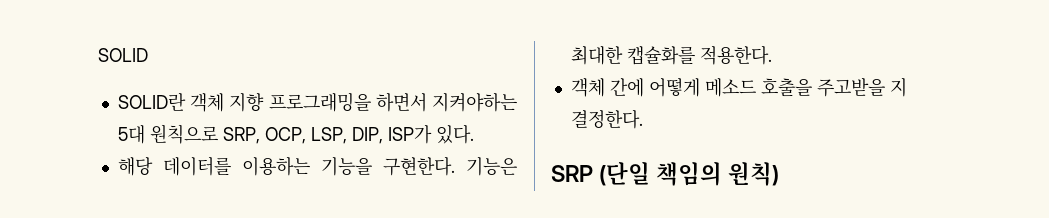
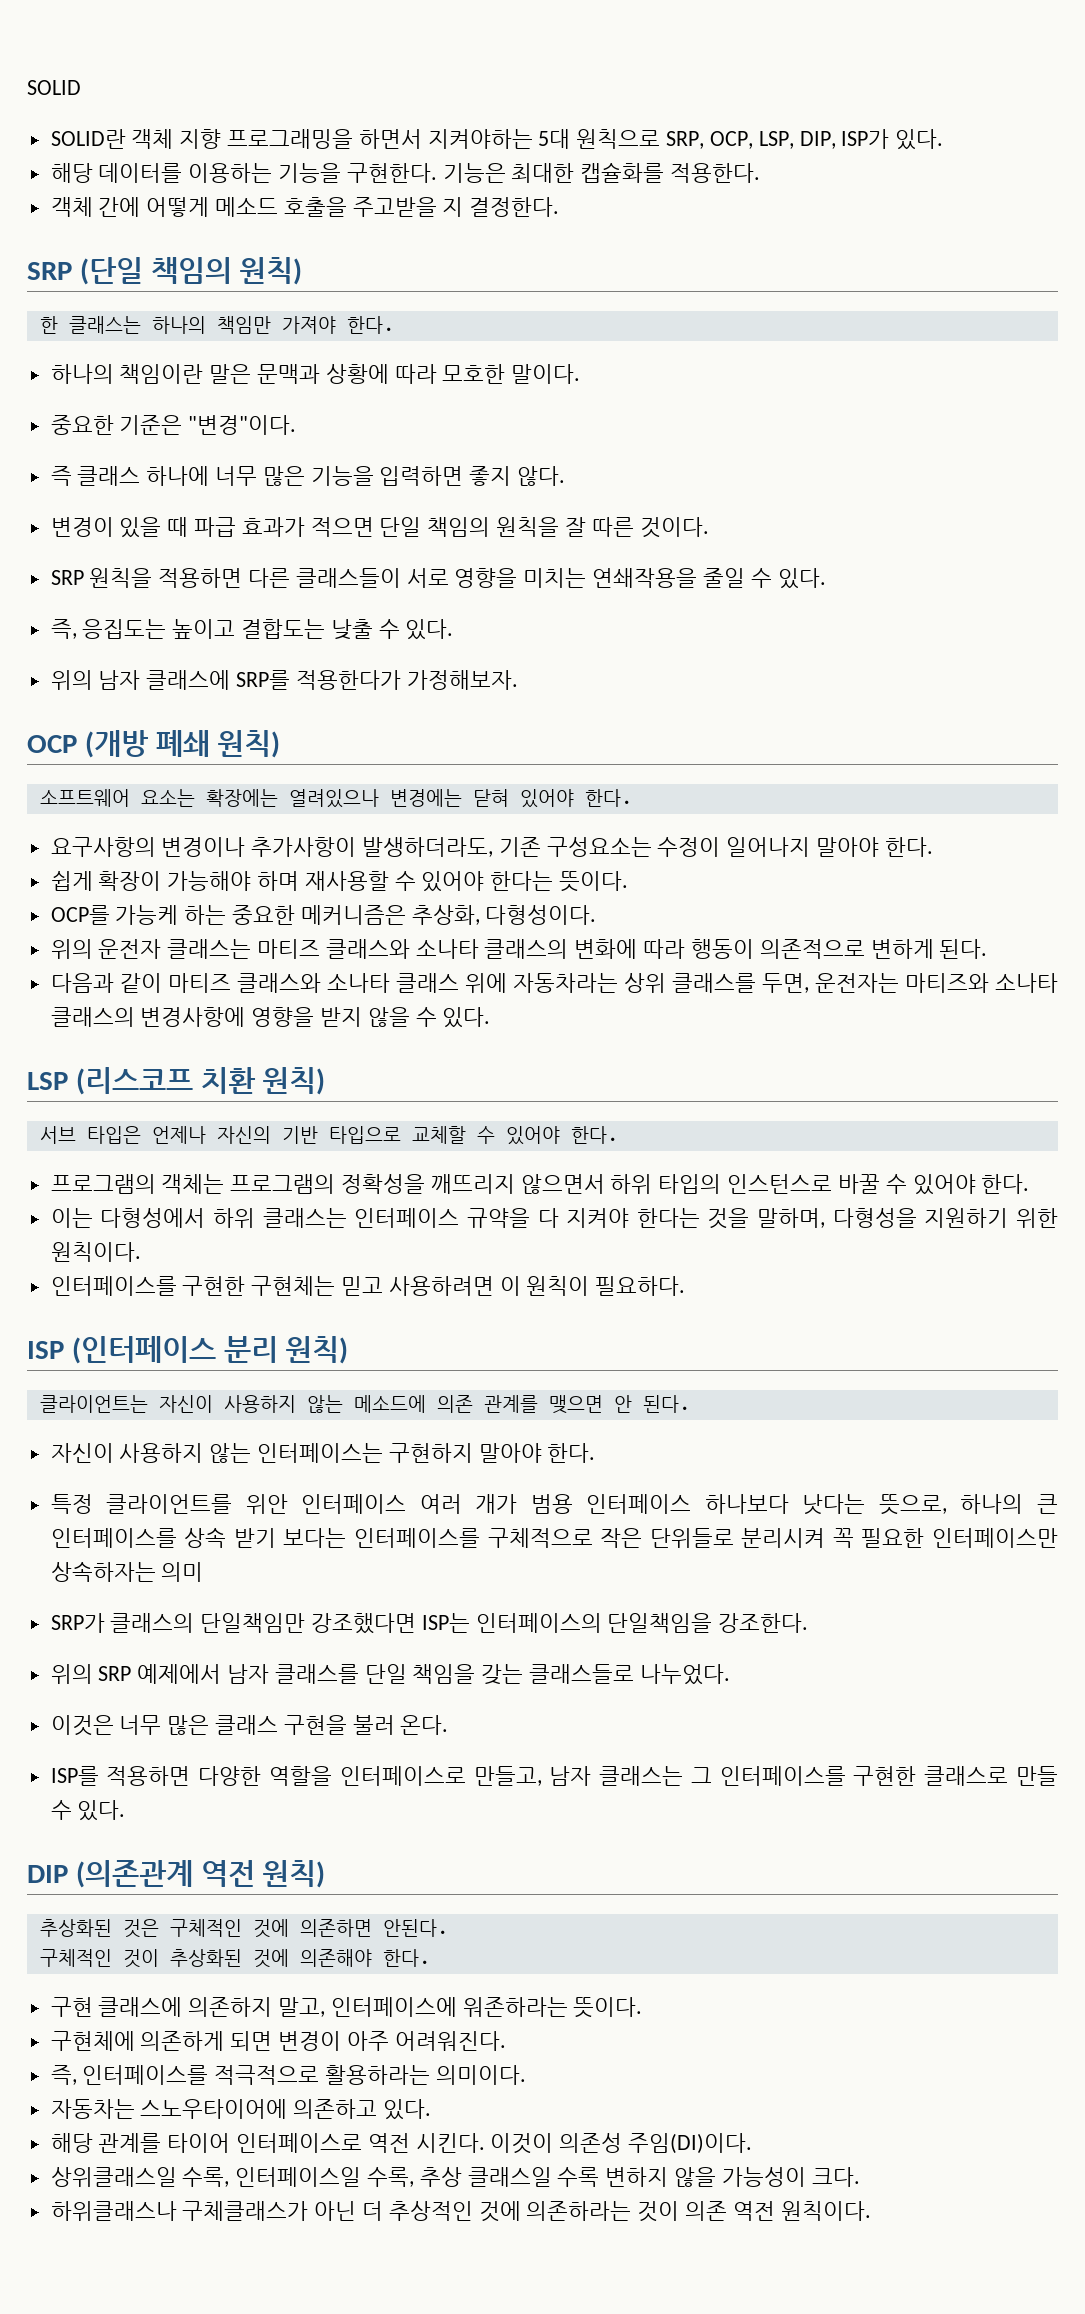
+ 한 클래스는 하나의 책임만 가져야 한다.
+ 하나의 책임이란 말은 문맥과 상황에 따라 모호한 말이다.
+ 중요한 기준은 "변경"이다.
+ 즉 클래스 하나에 너무 많은 기능을 입력하면 좋지 않다.
+ 변경이 있을 때 파급 효과가 적으면 단일 책임의 원칙을 잘 따른 것이다.
+ SRP 원칙을 적용하면 다른 클래스들이 서로 영향을 미치는 연쇄작용을 줄일 수 있다.
+ 즉, 응집도는 높이고 결합도는 낮출 수 있다.
+ 위의 남자 클래스에 SRP를 적용한다가 가정해보자.
+ OCP (개방 폐쇄 원칙)
+ 소프트웨어 요소는 확장에는 열려있으나 변경에는 닫혀 있어야 한다.
+ 요구사항의 변경이나 추가사항이 발생하더라도, 기존 구성요소는 수정이 일어나지 말아야 한다.
+ 쉽게 확장이 가능해야 하며 재사용할 수 있어야 한다는 뜻이다.
+ OCP를 가능케 하는 중요한 메커니즘은 추상화, 다형성이다.
+ 위의 운전자 클래스는 마티즈 클래스와 소나타 클래스의 변화에 따라 행동이 의존적으로 변하게 된다.
+ 다음과 같이 마티즈 클래스와 소나타 클래스 위에 자동차라는 상위 클래스를 두면, 운전자는 마티즈와 소나타 클래스의 변경사항에 영향을 받지 않을 수 있다.
+ LSP (리스코프 치환 원칙)
+ 서브 타입은 언제나 자신의 기반 타입으로 교체할 수 있어야 한다.
+ 프로그램의 객체는 프로그램의 정확성을 깨뜨리지 않으면서 하위 타입의 인스턴스로 바꿀 수 있어야 한다.
+ 이는 다형성에서 하위 클래스는 인터페이스 규약을 다 지켜야 한다는 것을 말하며, 다형성을 지원하기 위한 원칙이다.
+ 인터페이스를 구현한 구현체는 믿고 사용하려면 이 원칙이 필요하다.
+ ISP (인터페이스 분리 원칙)
+ 클라이언트는 자신이 사용하지 않는 메소드에 의존 관계를 맺으면 안 된다.
+ 자신이 사용하지 않는 인터페이스는 구현하지 말아야 한다.
+ 특정 클라이언트를 위안 인터페이스 여러 개가 범용 인터페이스 하나보다 낫다는 뜻으로, 하나의 큰 인터페이스를 상속 받기 보다는 인터페이스를 구체적으로 작은 단위들로 분리시켜 꼭 필요한 인터페이스만 상속하자는 의미
+ SRP가 클래스의 단일책임만 강조했다면 ISP는 인터페이스의 단일책임을 강조한다.
+ 위의 SRP 예제에서 남자 클래스를 단일 책임을 갖는 클래스들로 나누었다.
+ 이것은 너무 많은 클래스 구현을 불러 온다.
+ ISP를 적용하면 다양한 역할을 인터페이스로 만들고, 남자 클래스는 그 인터페이스를 구현한 클래스로 만들 수 있다.
+ DIP (의존관계 역전 원칙)
+ 추상화된 것은 구체적인 것에 의존하면 안된다.
+ 구체적인 것이 추상화된 것에 의존해야 한다.
+ 구현 클래스에 의존하지 말고, 인터페이스에 워존하라는 뜻이다.
+ 구현체에 의존하게 되면 변경이 아주 어려워진다.
+ 즉, 인터페이스를 적극적으로 활용하라는 의미이다.
+ 자동차는 스노우타이어에 의존하고 있다.
+ 해당 관계를 타이어 인터페이스로 역전 시킨다. 이것이 의존성 주임(DI)이다.
+ 상위클래스일 수록, 인터페이스일 수록, 추상 클래스일 수록 변하지 않을 가능성이 크다.
+ 하위클래스나 구체클래스가 아닌 더 추상적인 것에 의존하라는 것이 의존 역전 원칙이다.

